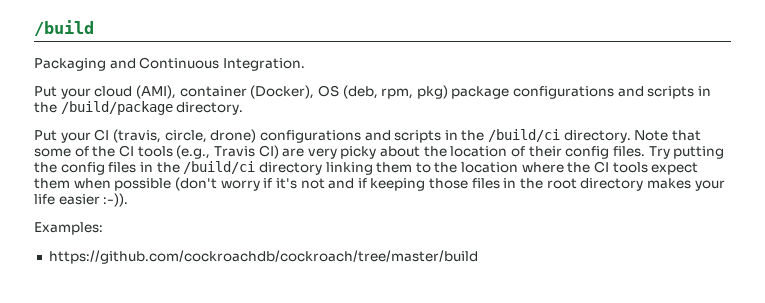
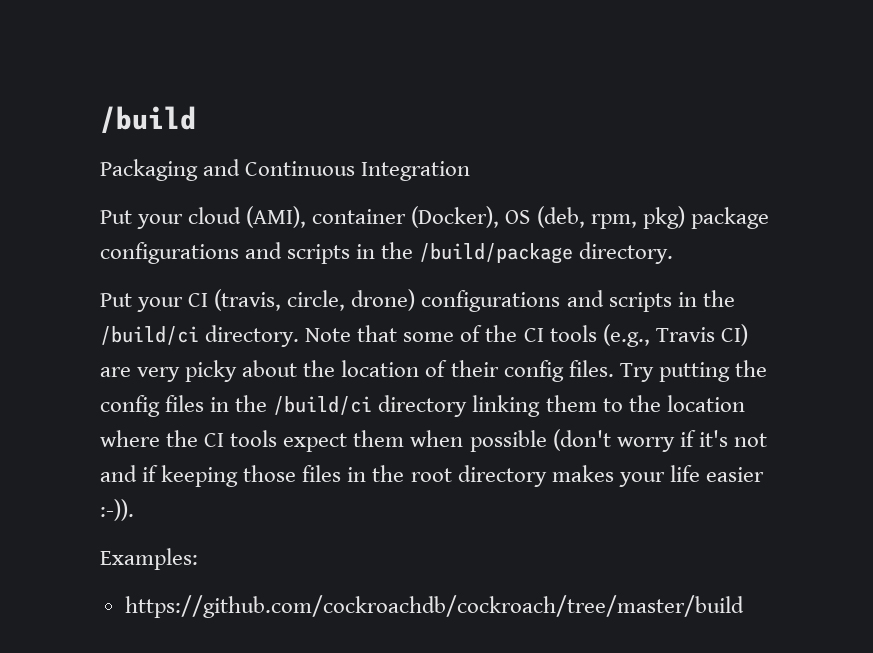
- Packaging and Continuous Integration.
+ Packaging and Continuous Integration

